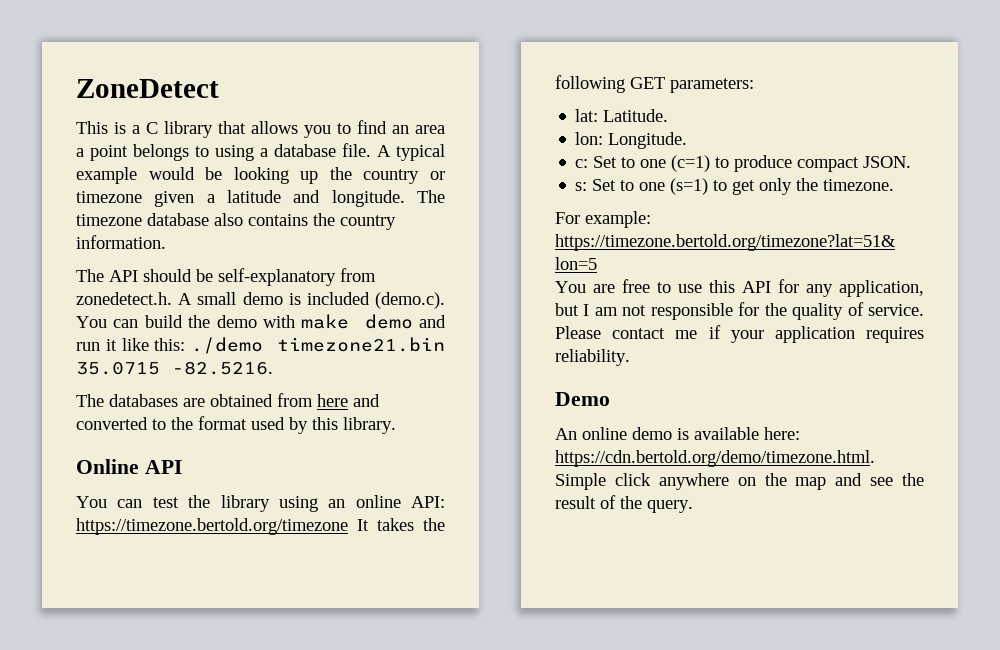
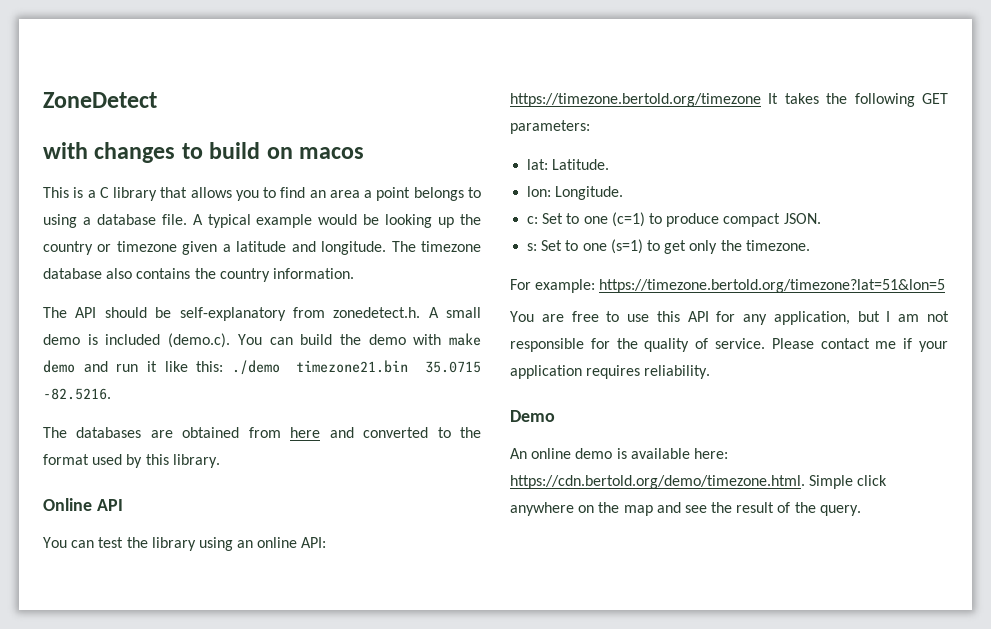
+ with changes to build on macos

